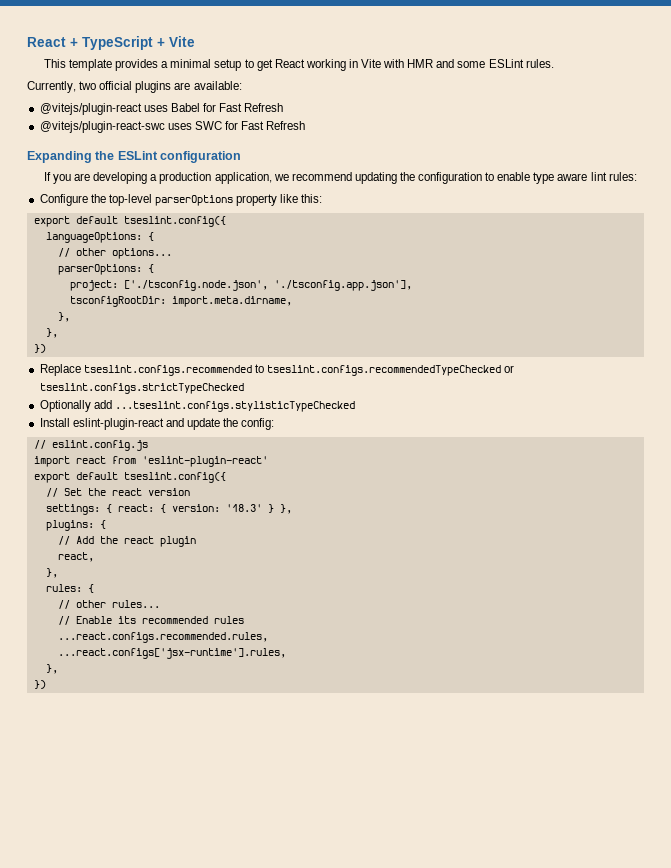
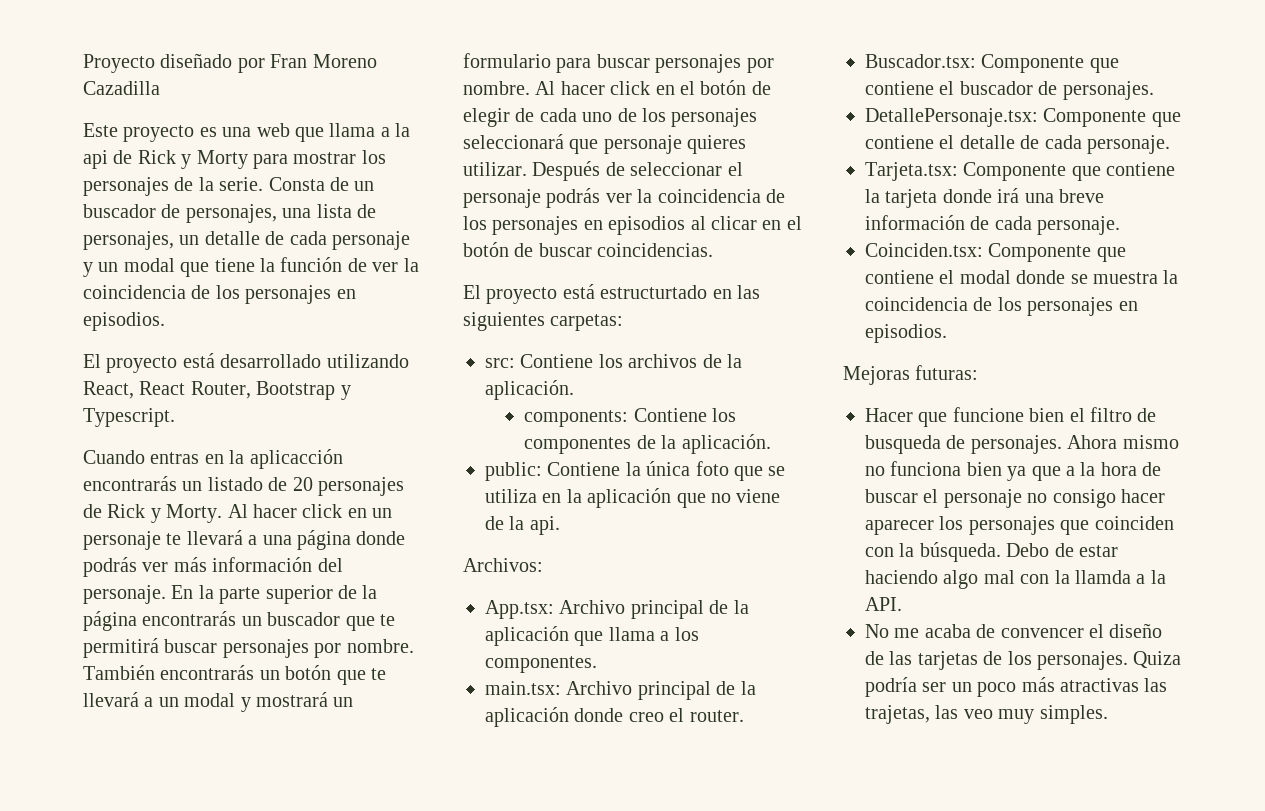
- React + TypeScript + Vite
- This template provides a minimal setup to get React working in Vite with HMR and some ESLint rules.
- Currently, two official plugins are available:
- @vitejs/plugin-react uses Babel for Fast Refresh
- @vitejs/plugin-react-swc uses SWC for Fast Refresh
- Expanding the ESLint configuration
- If you are developing a production application, we recommend updating the configuration to enable type aware lint rules:
- Configure the top-level parserOptions property like this:
- export default tseslint.config({
- languageOptions: {
- // other options...
- parserOptions: {
- project: ['./tsconfig.node.json', './tsconfig.app.json'],
- tsconfigRootDir: import.meta.dirname,
- },
- },
- })
- Replace tseslint.configs.recommended to tseslint.configs.recommendedTypeChecked or tseslint.configs.strictTypeChecked
- Optionally add ...tseslint.configs.stylisticTypeChecked
- Install eslint-plugin-react and update the config:
- // eslint.config.js
- import react from 'eslint-plugin-react'
- export default tseslint.config({
- // Set the react version
- settings: { react: { version: '18.3' } },
- plugins: {
- // Add the react plugin
- react,
- },
- rules: {
- // other rules...
- // Enable its recommended rules
- ...react.configs.recommended.rules,
- ...react.configs['jsx-runtime'].rules,
- },
- })
+ Proyecto diseñado por Fran Moreno Cazadilla
+ Este proyecto es una web que llama a la api de Rick y Morty para mostrar los personajes de la serie. Consta de un buscador de personajes, una lista de personajes, un detalle de cada personaje y un modal que tiene la función de ver la coincidencia de los personajes en episodios.
+ El proyecto está desarrollado utilizando React, React Router, Bootstrap y Typescript.
+ Cuando entras en la aplicacción encontrarás un listado de 20 personajes de Rick y Morty. Al hacer click en un personaje te llevará a una página donde podrás ver más información del personaje. En la parte superior de la página encontrarás un buscador que te permitirá buscar personajes por nombre. También encontrarás un botón que te llevará a un modal y mostrará un formulario para buscar personajes por nombre. Al hacer click en el botón de elegir de cada uno de los personajes seleccionará que personaje quieres utilizar. Después de seleccionar el personaje podrás ver la coincidencia de los personajes en episodios al clicar en el botón de buscar coincidencias.
+ El proyecto está estructurtado en las siguientes carpetas:
+ src: Contiene los archivos de la aplicación.
+ components: Contiene los componentes de la aplicación.
+ public: Contiene la única foto que se utiliza en la aplicación que no viene de la api.
+ Archivos:
+ App.tsx: Archivo principal de la aplicación que llama a los componentes.
+ main.tsx: Archivo principal de la aplicación donde creo el router.
+ Buscador.tsx: Componente que contiene el buscador de personajes.
+ DetallePersonaje.tsx: Componente que contiene el detalle de cada personaje.
+ Tarjeta.tsx: Componente que contiene la tarjeta donde irá una breve información de cada personaje.
+ Coinciden.tsx: Componente que contiene el modal donde se muestra la coincidencia de los personajes en episodios.
+ Mejoras futuras:
+ Hacer que funcione bien el filtro de busqueda de personajes. Ahora mismo no funciona bien ya que a la hora de buscar el personaje no consigo hacer aparecer los personajes que coinciden con la búsqueda. Debo de estar haciendo algo mal con la llamda a la API.
+ No me acaba de convencer el diseño de las tarjetas de los personajes. Quiza podría ser un poco más atractivas las trajetas, las veo muy simples.

